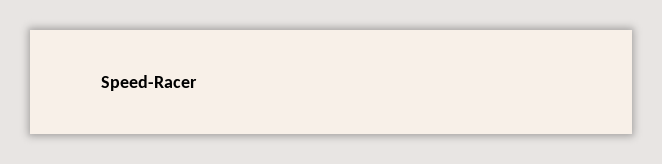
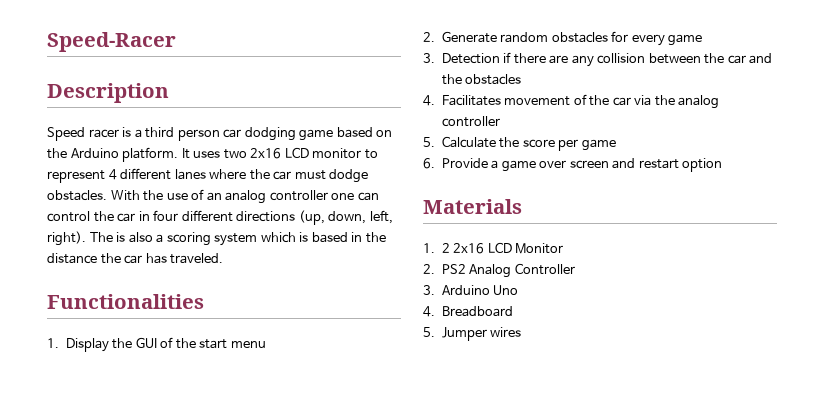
+ Description
+ Speed racer is a third person car dodging game based on the Arduino platform. It uses two 2x16 LCD monitor to represent 4 different lanes where the car must dodge obstacles. With the use of an analog controller one can control the car in four different directions (up, down, left, right). The is also a scoring system which is based in the distance the car has traveled.
+ Functionalities
+ 1. Display the GUI of the start menu
+ 2. Generate random obstacles for every game
+ 3. Detection if there are any collision between the car and the obstacles
+ 4. Facilitates movement of the car via the analog controller
+ 5. Calculate the score per game
+ 6. Provide a game over screen and restart option
+ Materials
+ 1. 2 2x16 LCD Monitor
+ 2. PS2 Analog Controller
+ 3. Arduino Uno
+ 4. Breadboard
+ 5. Jumper wires

